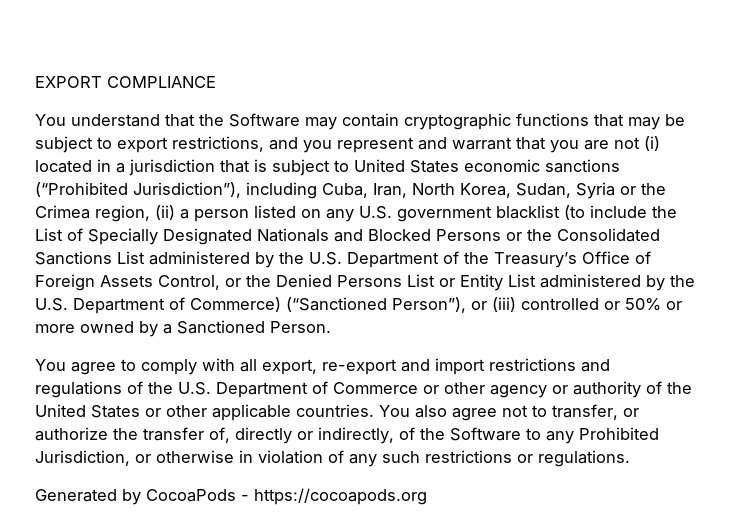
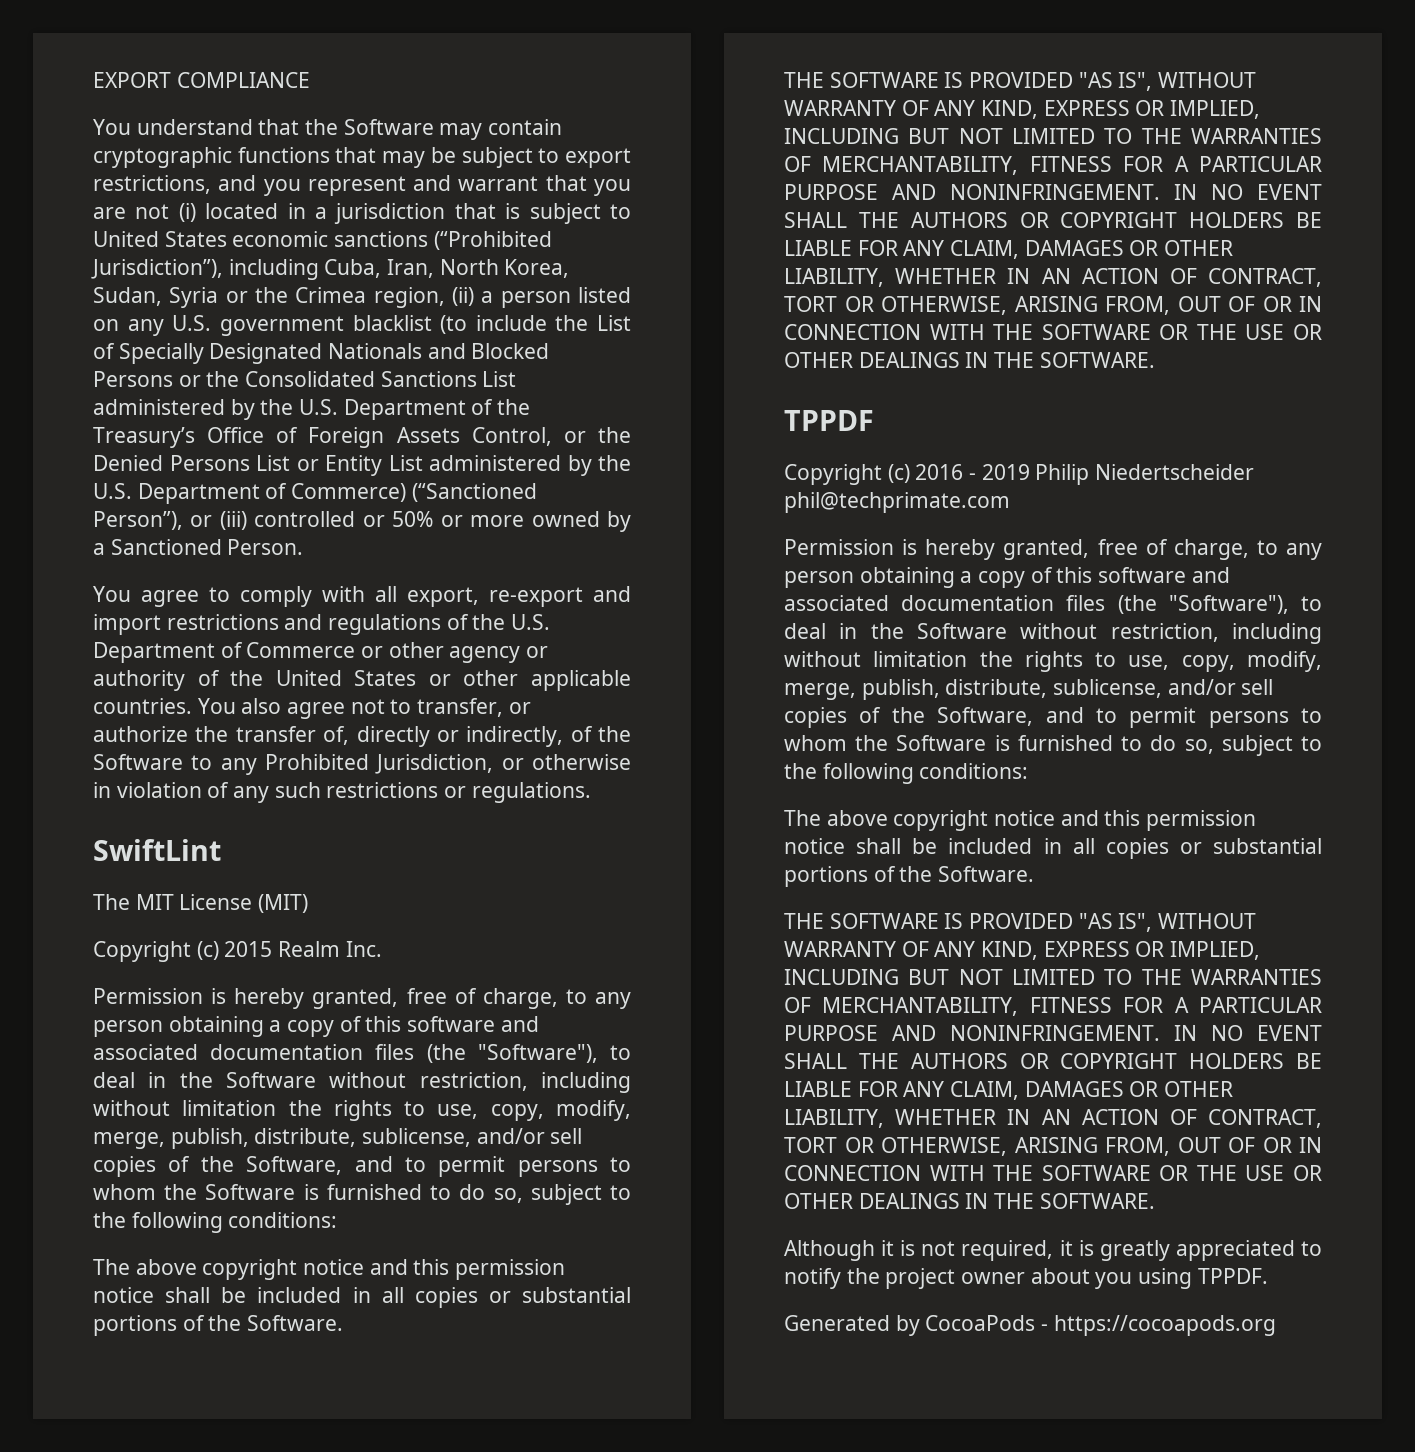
+ SwiftLint
+ The MIT License (MIT)
+ Copyright (c) 2015 Realm Inc.
+ Permission is hereby granted, free of charge, to any person obtaining a copy of this software and associated documentation files (the "Software"), to deal in the Software without restriction, including without limitation the rights to use, copy, modify, merge, publish, distribute, sublicense, and/or sell copies of the Software, and to permit persons to whom the Software is furnished to do so, subject to the following conditions:
+ The above copyright notice and this permission notice shall be included in all copies or substantial portions of the Software.
+ THE SOFTWARE IS PROVIDED "AS IS", WITHOUT WARRANTY OF ANY KIND, EXPRESS OR IMPLIED, INCLUDING BUT NOT LIMITED TO THE WARRANTIES OF MERCHANTABILITY, FITNESS FOR A PARTICULAR PURPOSE AND NONINFRINGEMENT. IN NO EVENT SHALL THE AUTHORS OR COPYRIGHT HOLDERS BE LIABLE FOR ANY CLAIM, DAMAGES OR OTHER LIABILITY, WHETHER IN AN ACTION OF CONTRACT, TORT OR OTHERWISE, ARISING FROM, OUT OF OR IN CONNECTION WITH THE SOFTWARE OR THE USE OR OTHER DEALINGS IN THE SOFTWARE.
+ TPPDF
+ Copyright (c) 2016 - 2019 Philip Niedertscheider phil@techprimate.com
+ Permission is hereby granted, free of charge, to any person obtaining a copy of this software and associated documentation files (the "Software"), to deal in the Software without restriction, including without limitation the rights to use, copy, modify, merge, publish, distribute, sublicense, and/or sell copies of the Software, and to permit persons to whom the Software is furnished to do so, subject to the following conditions:
+ The above copyright notice and this permission notice shall be included in all copies or substantial portions of the Software.
+ THE SOFTWARE IS PROVIDED "AS IS", WITHOUT WARRANTY OF ANY KIND, EXPRESS OR IMPLIED, INCLUDING BUT NOT LIMITED TO THE WARRANTIES OF MERCHANTABILITY, FITNESS FOR A PARTICULAR PURPOSE AND NONINFRINGEMENT. IN NO EVENT SHALL THE AUTHORS OR COPYRIGHT HOLDERS BE LIABLE FOR ANY CLAIM, DAMAGES OR OTHER LIABILITY, WHETHER IN AN ACTION OF CONTRACT, TORT OR OTHERWISE, ARISING FROM, OUT OF OR IN CONNECTION WITH THE SOFTWARE OR THE USE OR OTHER DEALINGS IN THE SOFTWARE.
+ Although it is not required, it is greatly appreciated to notify the project owner about you using TPPDF.

